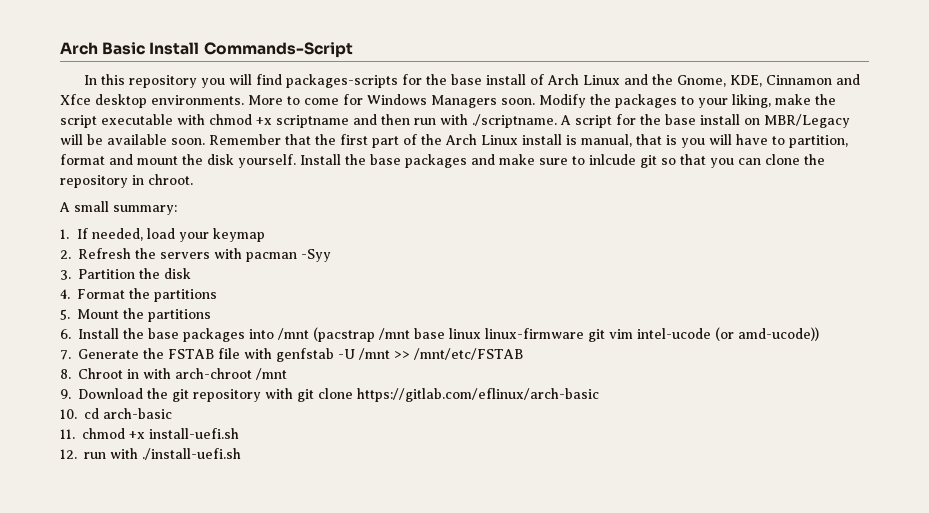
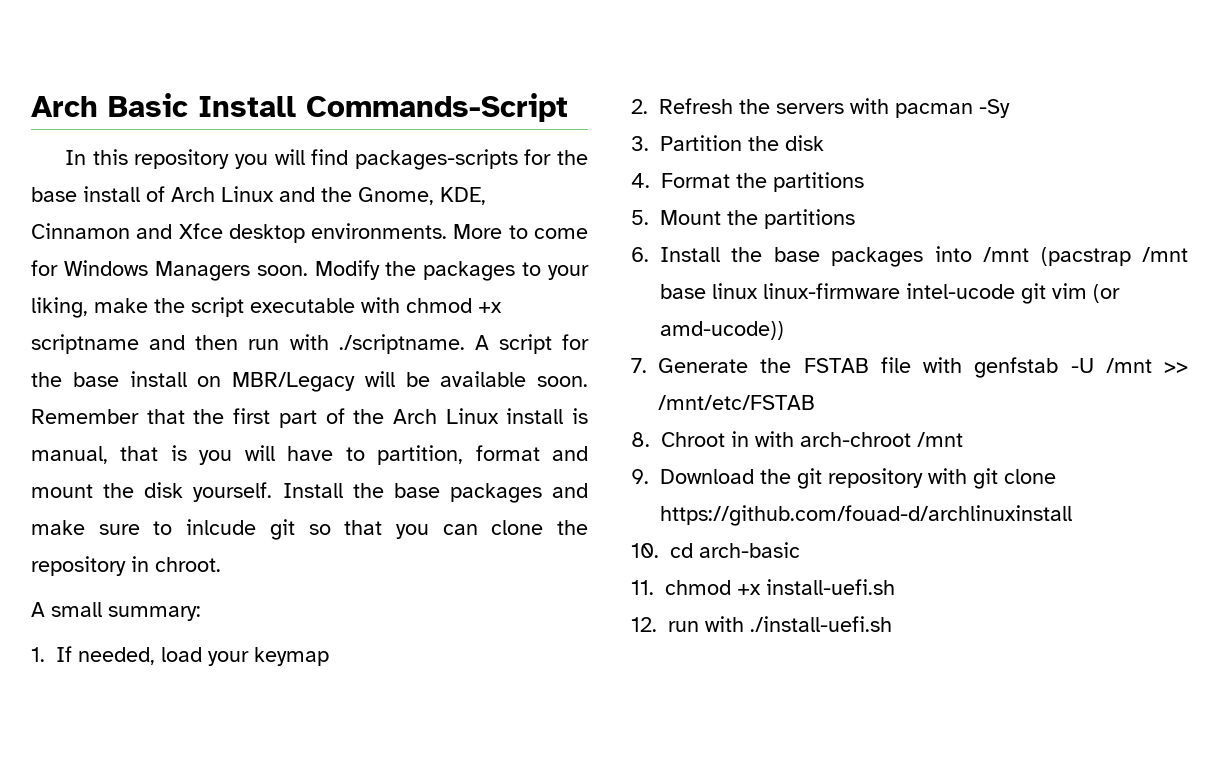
- 2. Refresh the servers with pacman -Syy
+ 2. Refresh the servers with pacman -Sy
- 6. Install the base packages into /mnt (pacstrap /mnt base linux linux-firmware git vim intel-ucode (or amd-ucode))
+ 6. Install the base packages into /mnt (pacstrap /mnt base linux linux-firmware intel-ucode git vim (or amd-ucode))
- 9. Download the git repository with git clone https://gitlab.com/eflinux/arch-basic
+ 9. Download the git repository with git clone https://github.com/fouad-d/archlinuxinstall

